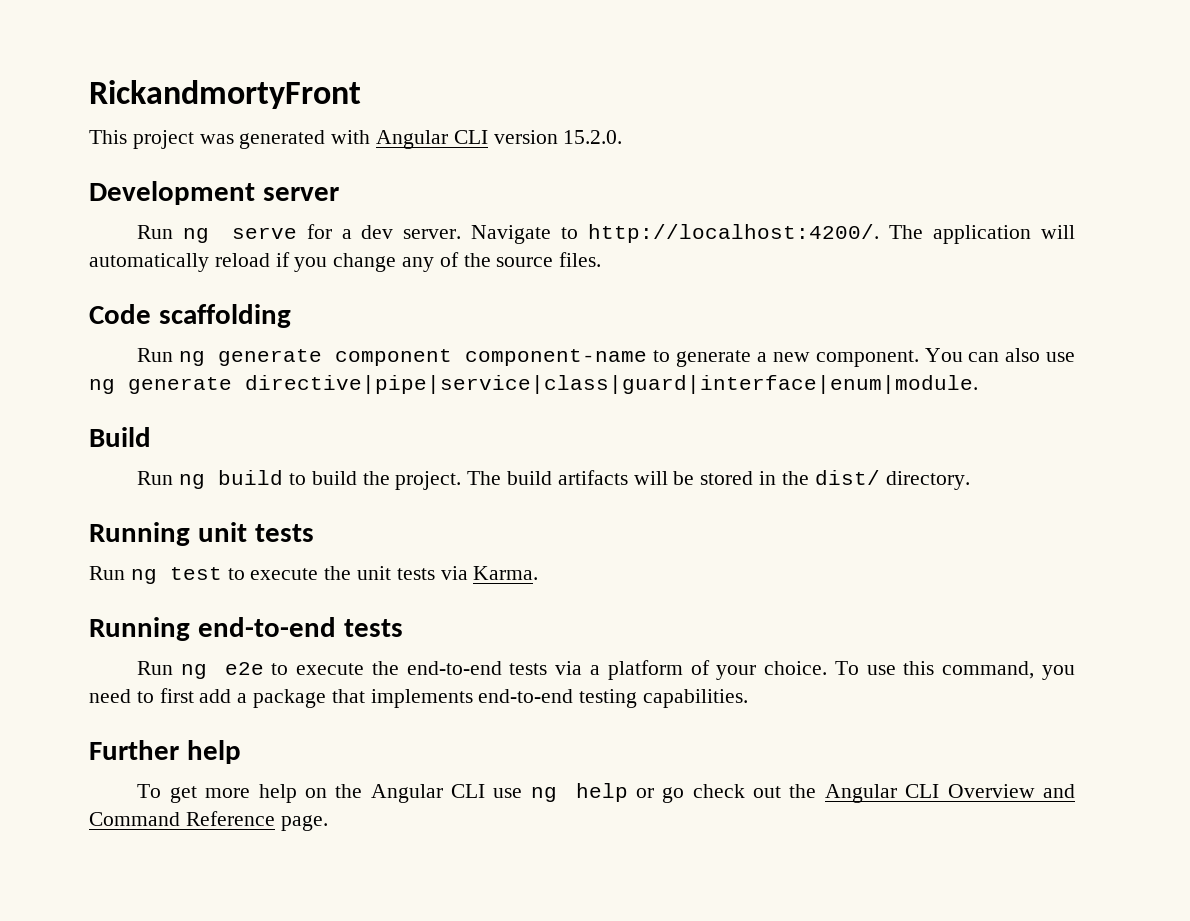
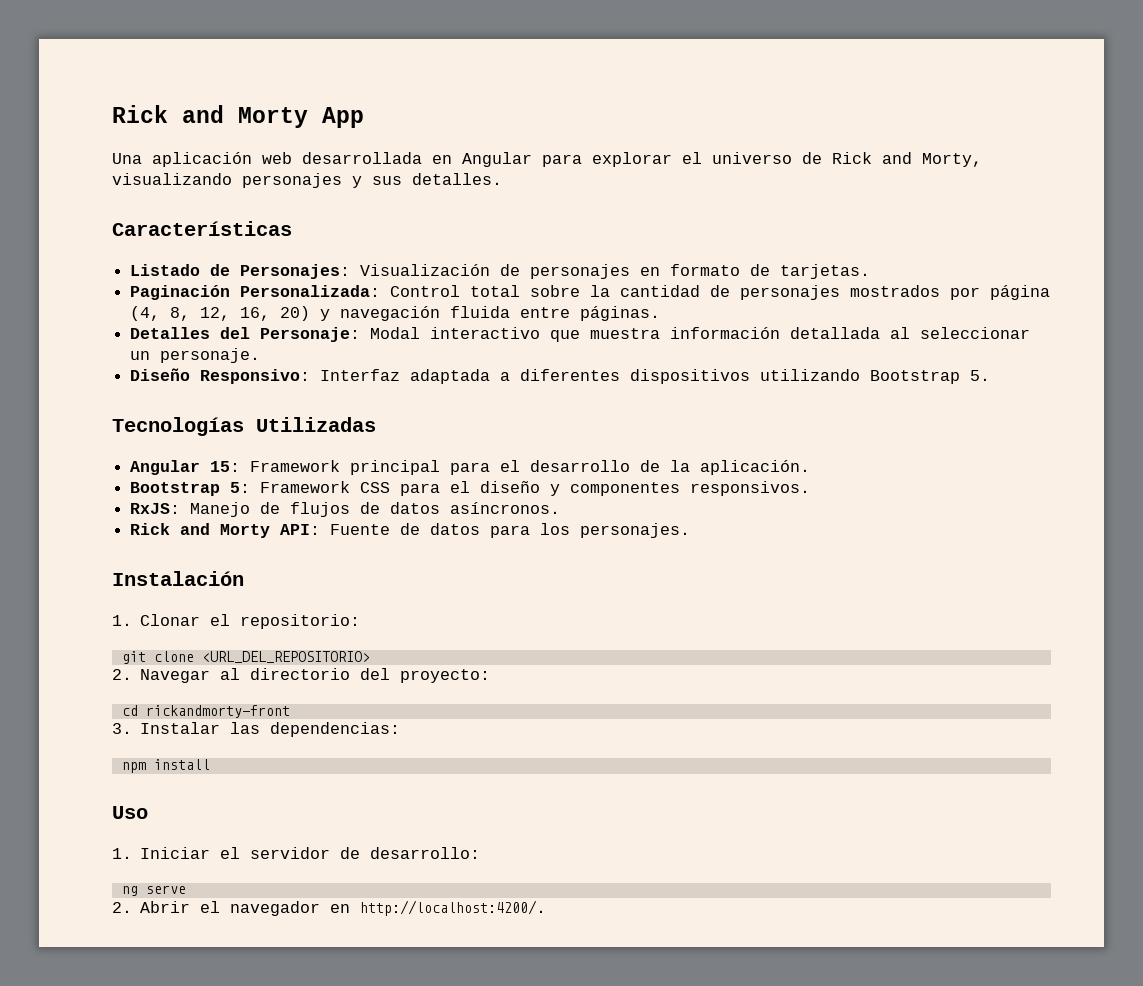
- RickandmortyFront
- This project was generated with Angular CLI version 15.2.0.
- Development server
- Run ng serve for a dev server. Navigate to http://localhost:4200/. The application will automatically reload if you change any of the source files.
- Code scaffolding
- Run ng generate component component-name to generate a new component. You can also use ng generate directive|pipe|service|class|guard|interface|enum|module.
- Build
- Run ng build to build the project. The build artifacts will be stored in the dist/ directory.
- Running unit tests
- Run ng test to execute the unit tests via Karma.
- Running end-to-end tests
- Run ng e2e to execute the end-to-end tests via a platform of your choice. To use this command, you need to first add a package that implements end-to-end testing capabilities.
- Further help
- To get more help on the Angular CLI use ng help or go check out the Angular CLI Overview and Command Reference page.
+ Rick and Morty App
+ Una aplicación web desarrollada en Angular para explorar el universo de Rick and Morty, visualizando personajes y sus detalles.
+ Características
+ Listado de Personajes: Visualización de personajes en formato de tarjetas.
+ Paginación Personalizada: Control total sobre la cantidad de personajes mostrados por página (4, 8, 12, 16, 20) y navegación fluida entre páginas.
+ Detalles del Personaje: Modal interactivo que muestra información detallada al seleccionar un personaje.
+ Diseño Responsivo: Interfaz adaptada a diferentes dispositivos utilizando Bootstrap 5.
+ Tecnologías Utilizadas
+ Angular 15: Framework principal para el desarrollo de la aplicación.
+ Bootstrap 5: Framework CSS para el diseño y componentes responsivos.
+ RxJS: Manejo de flujos de datos asíncronos.
+ Rick and Morty API: Fuente de datos para los personajes.
+ Instalación
+ 1. Clonar el repositorio:
+ git clone <URL_DEL_REPOSITORIO>
+ 2. Navegar al directorio del proyecto:
+ cd rickandmorty-front
+ 3. Instalar las dependencias:
+ npm install
+ Uso
+ 1. Iniciar el servidor de desarrollo:
+ ng serve
+ 2. Abrir el navegador en http://localhost:4200/.

